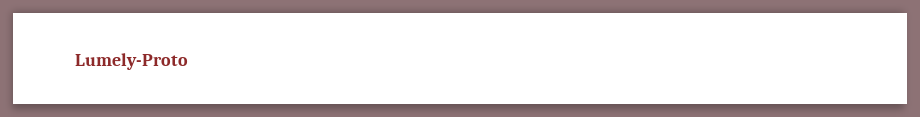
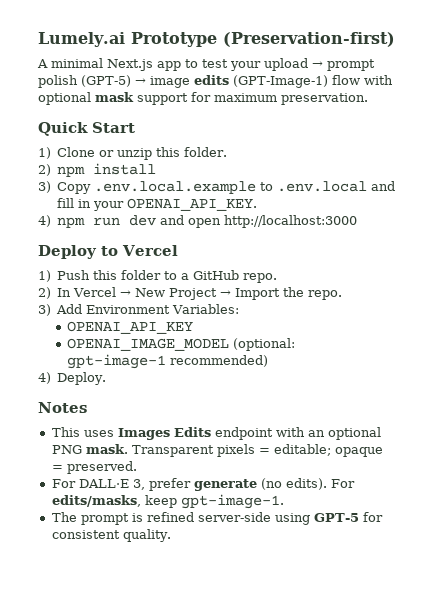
- Lumely-Proto
+ Lumely.ai Prototype (Preservation-first)
+ A minimal Next.js app to test your upload → prompt polish (GPT-5) → image edits (GPT-Image-1) flow with optional mask support for maximum preservation.
+ Quick Start
+ 1) Clone or unzip this folder.
+ 2) npm install
+ 3) Copy .env.local.example to .env.local and fill in your OPENAI_API_KEY.
+ 4) npm run dev and open http://localhost:3000
+ Deploy to Vercel
+ 1) Push this folder to a GitHub repo.
+ 2) In Vercel → New Project → Import the repo.
+ 3) Add Environment Variables:
+ OPENAI_API_KEY
+ OPENAI_IMAGE_MODEL (optional: gpt-image-1 recommended)
+ 4) Deploy.
+ Notes
+ This uses Images Edits endpoint with an optional PNG mask. Transparent pixels = editable; opaque = preserved.
+ For DALL·E 3, prefer generate (no edits). For edits/masks, keep gpt-image-1.
+ The prompt is refined server-side using GPT-5 for consistent quality.

